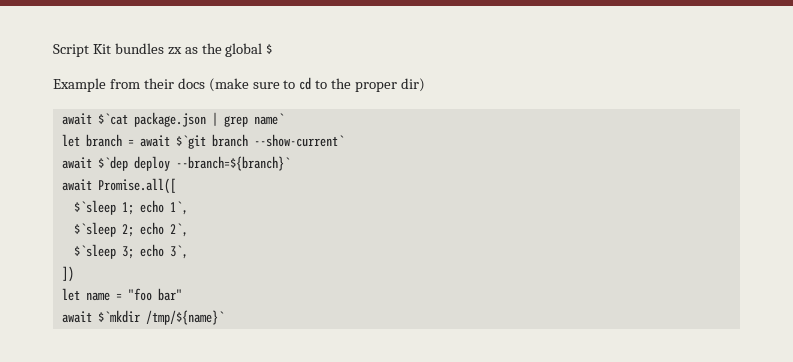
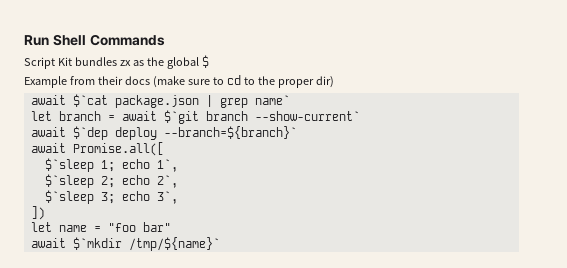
+ Run Shell Commands

